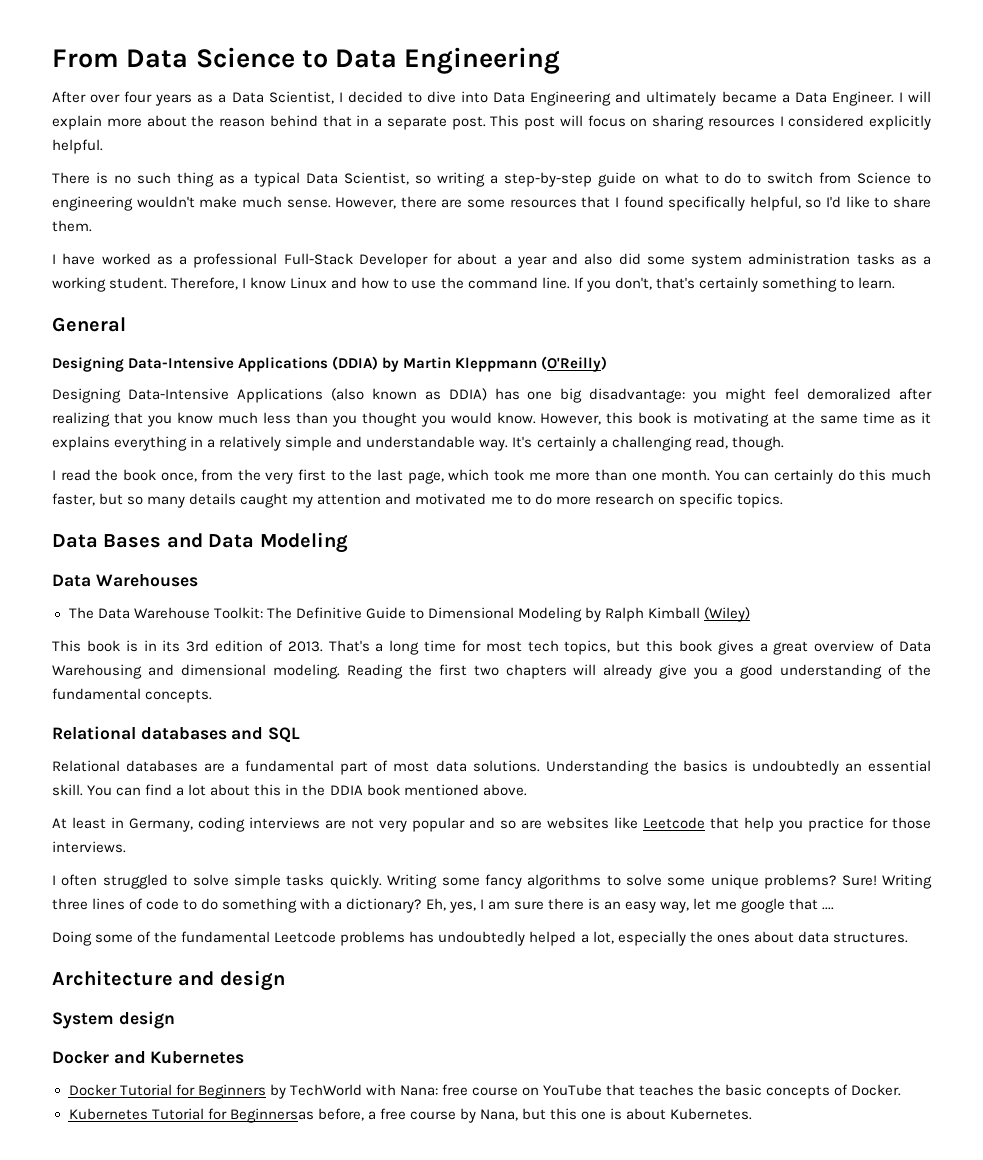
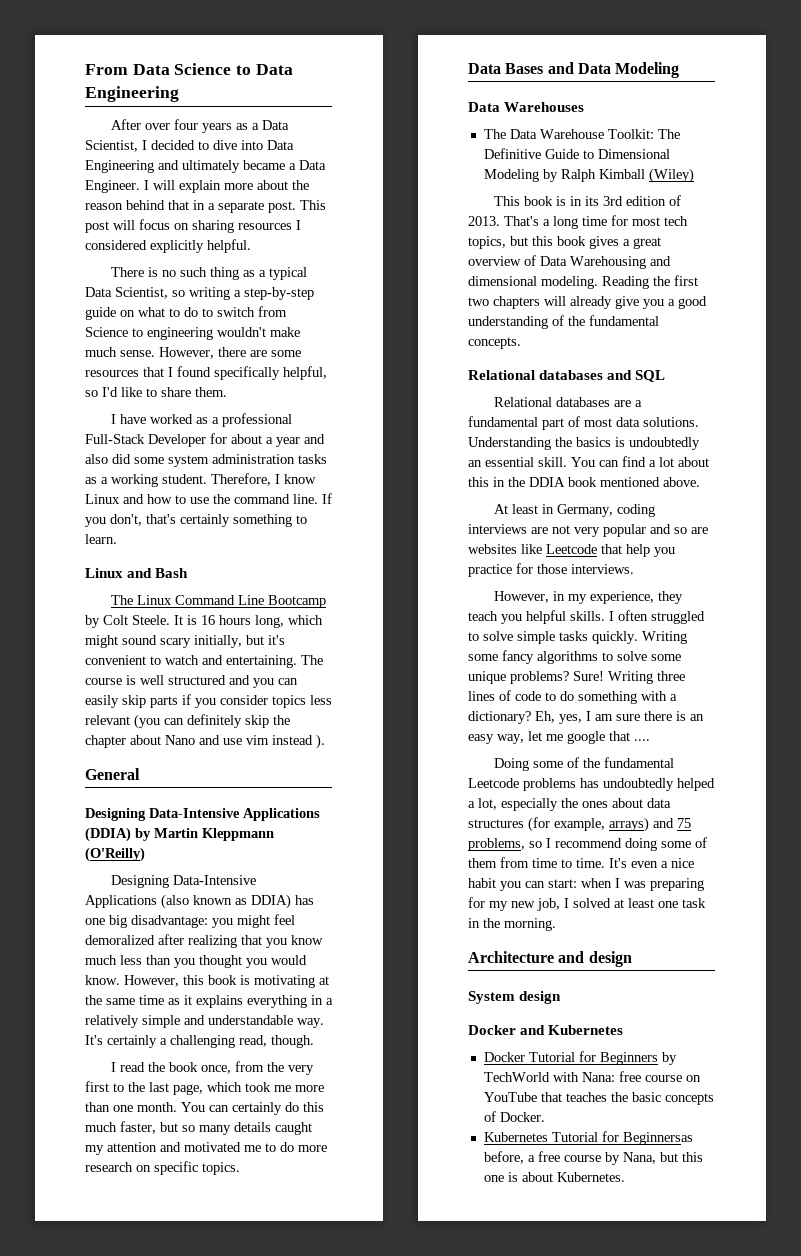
+ Linux and Bash
+ The Linux Command Line Bootcamp by Colt Steele. It is 16 hours long, which might sound scary initially, but it's convenient to watch and entertaining. The course is well structured and you can easily skip parts if you consider topics less relevant (you can definitely skip the chapter about Nano and use vim instead ).
+ However, in my experience, they teach you helpful skills.
- Doing some of the fundamental Leetcode problems has undoubtedly helped a lot, especially the ones about data structures.
+ Doing some of the fundamental Leetcode problems has undoubtedly helped a lot, especially the ones about data structures (for example, arrays) and 75 problems, so I recommend doing some of them from time to time. It's even a nice habit you can start: when I was preparing for my new job, I solved at least one task in the morning.

